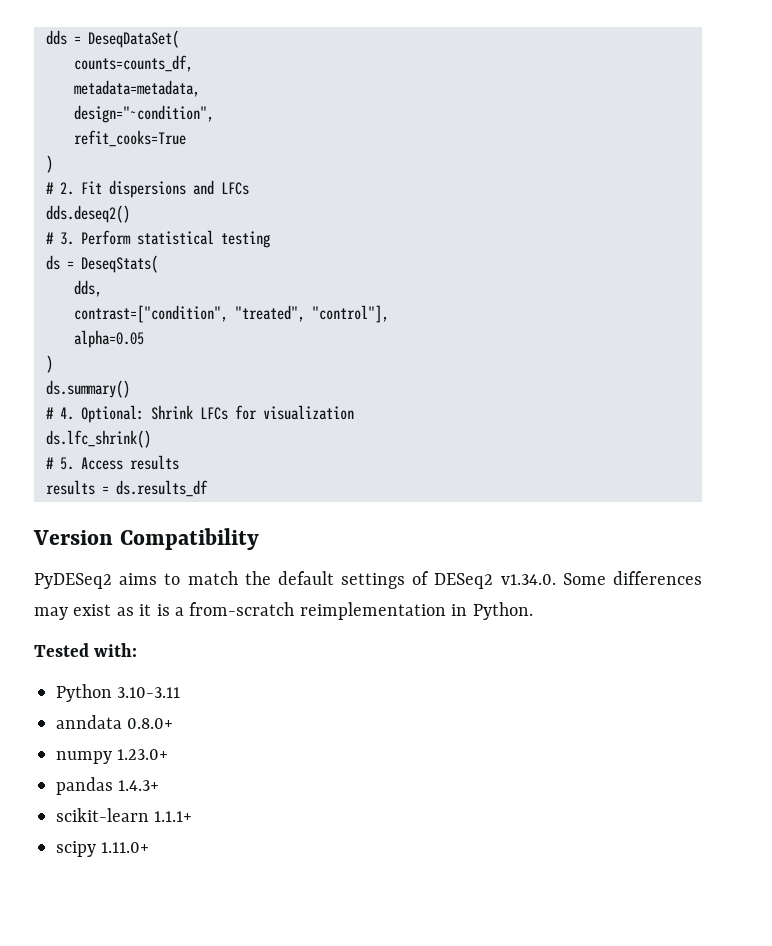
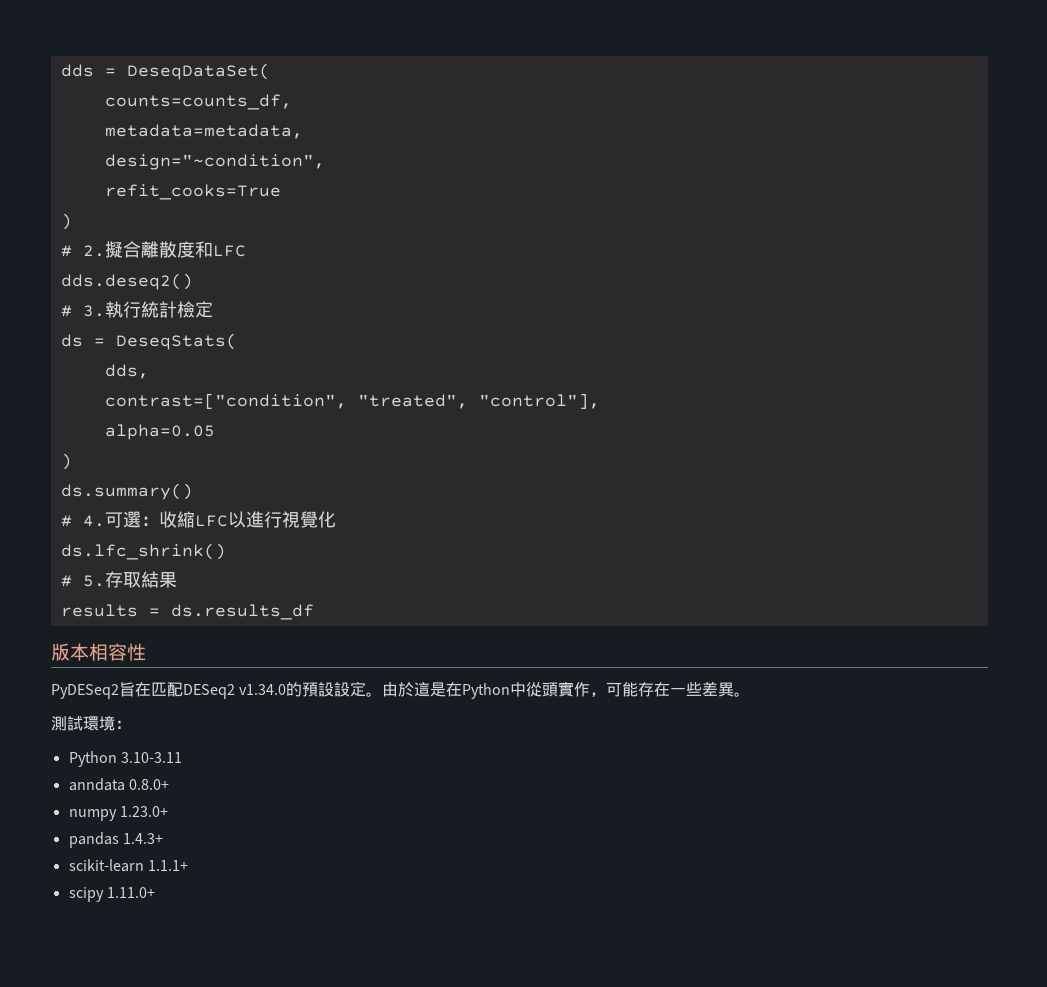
- # 2. Fit dispersions and LFCs
+ # 2.擬合離散度和LFC
- # 3. Perform statistical testing
+ # 3.執行統計檢定
- # 4. Optional: Shrink LFCs for visualization
+ # 4.可選：收縮LFC以進行視覺化
- # 5. Access results
+ # 5.存取結果
- Version Compatibility
+ 版本相容性
- PyDESeq2 aims to match the default settings of DESeq2 v1.34.0. Some differences may exist as it is a from-scratch reimplementation in Python.
- Tested with:
+ PyDESeq2旨在匹配DESeq2 v1.34.0的預設設定。由於這是在Python中從頭實作，可能存在一些差異。
+ 測試環境：

